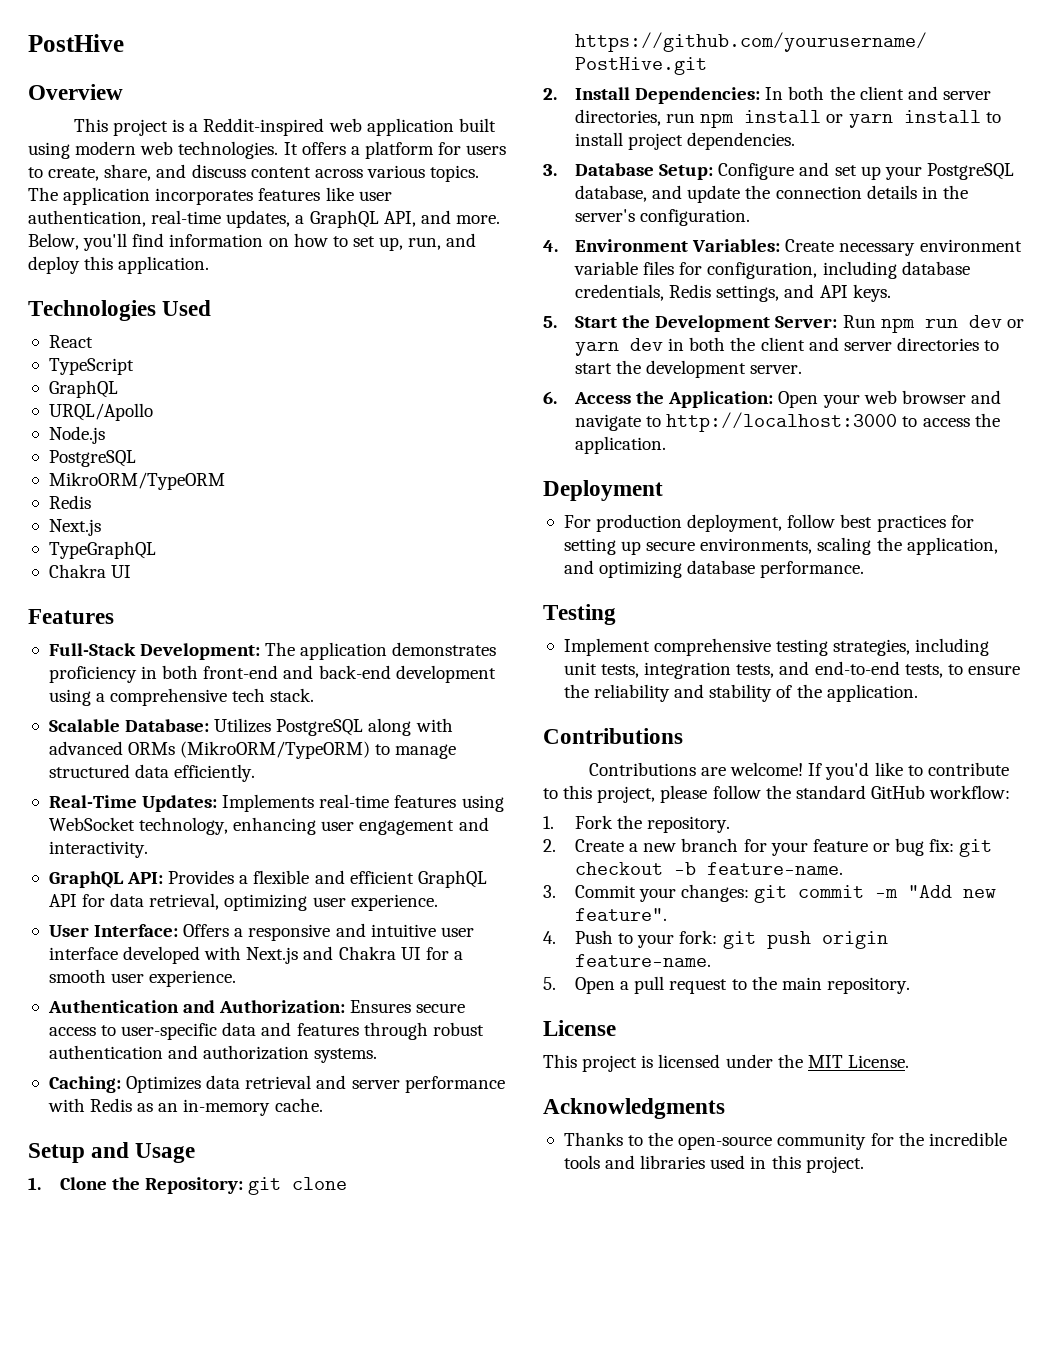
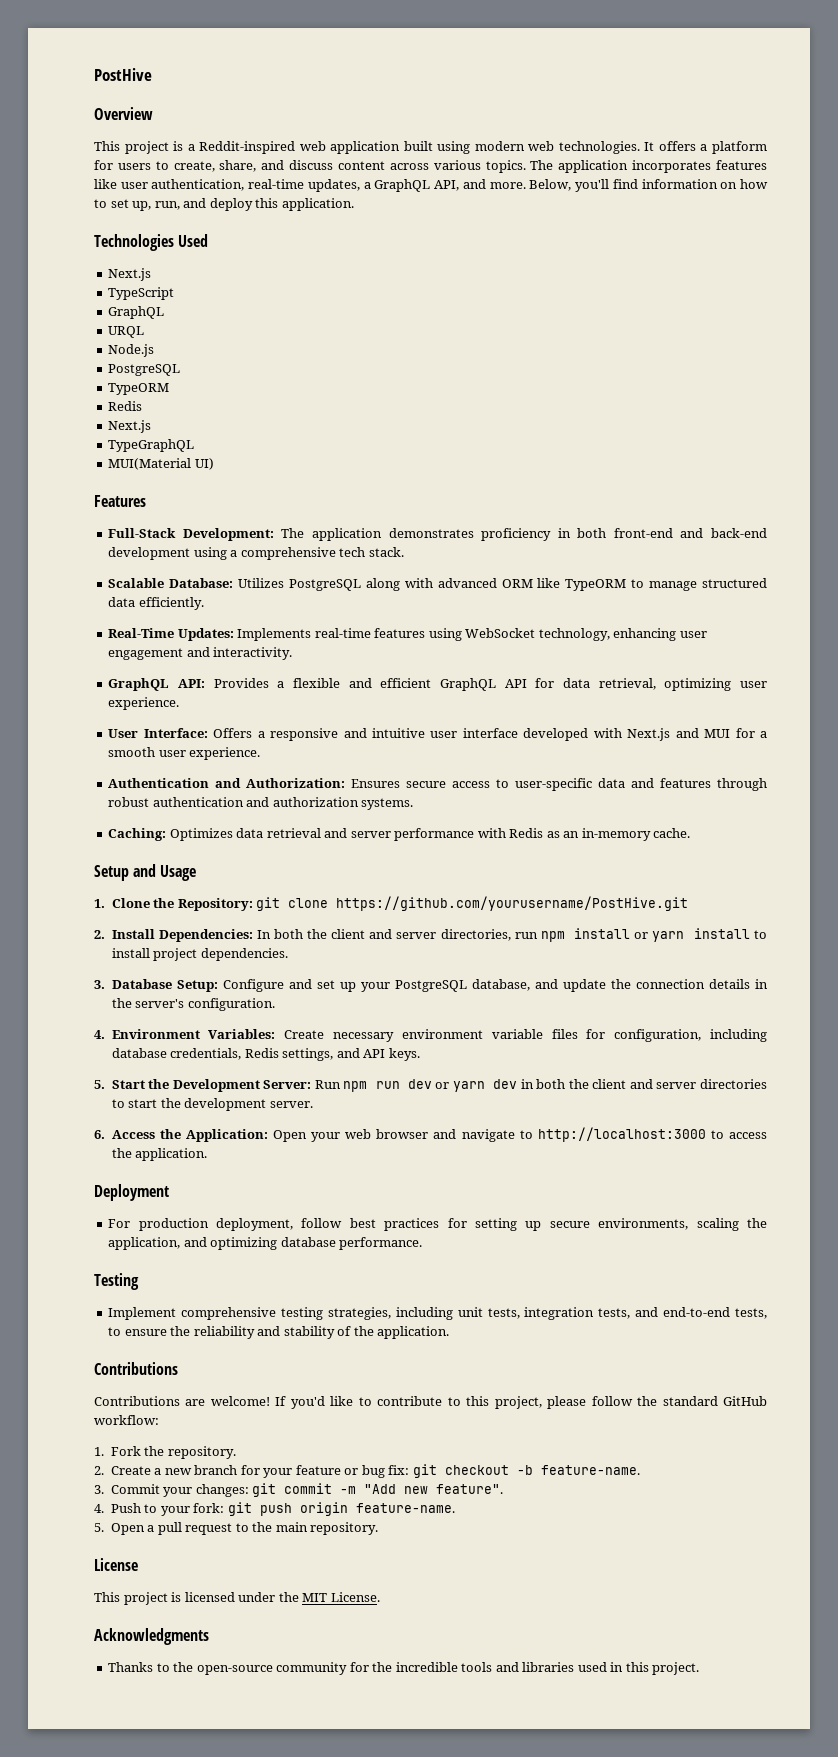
  Technologies Used
- React
+ Next.js
- URQL/Apollo
+ URQL
  Node.js
  PostgreSQL
- MikroORM/TypeORM
+ TypeORM
  TypeGraphQL
- Chakra UI
+ MUI(Material UI)
- Scalable Database: Utilizes PostgreSQL along with advanced ORMs (MikroORM/TypeORM) to manage structured data efficiently.
+ Scalable Database: Utilizes PostgreSQL along with advanced ORM like TypeORM to manage structured data efficiently.
- User Interface: Offers a responsive and intuitive user interface developed with Next.js and Chakra UI for a smooth user experience.
+ User Interface: Offers a responsive and intuitive user interface developed with Next.js and MUI for a smooth user experience.

